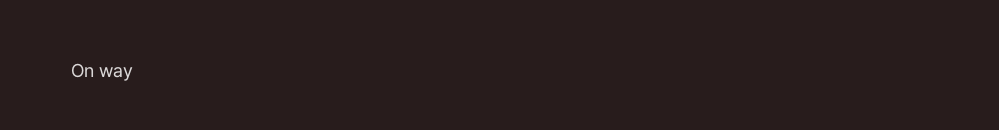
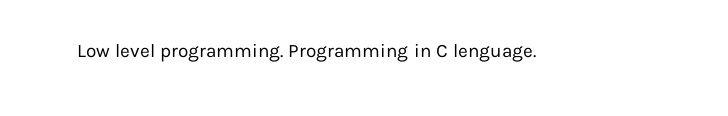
- On way
+ Low level programming. Programming in C lenguage.

